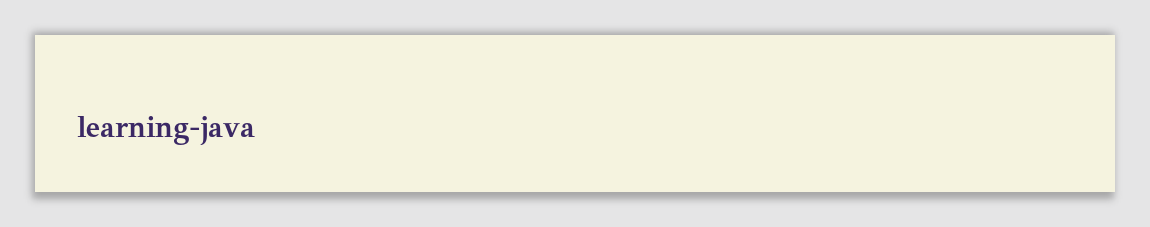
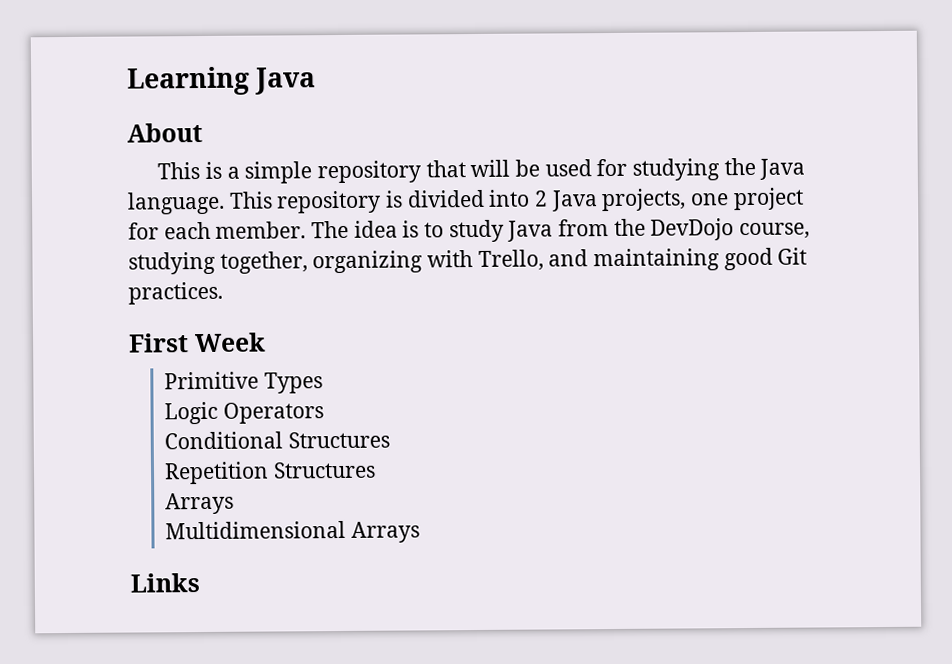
- learning-java
+ Learning Java
+ About
+ This is a simple repository that will be used for studying the Java language. This repository is divided into 2 Java projects, one project for each member. The idea is to study Java from the DevDojo course, studying together, organizing with Trello, and maintaining good Git practices.
+ First Week
+ Primitive Types
+ Logic Operators
+ Conditional Structures
+ Repetition Structures
+ Arrays
+ Multidimensional Arrays
+ Links

